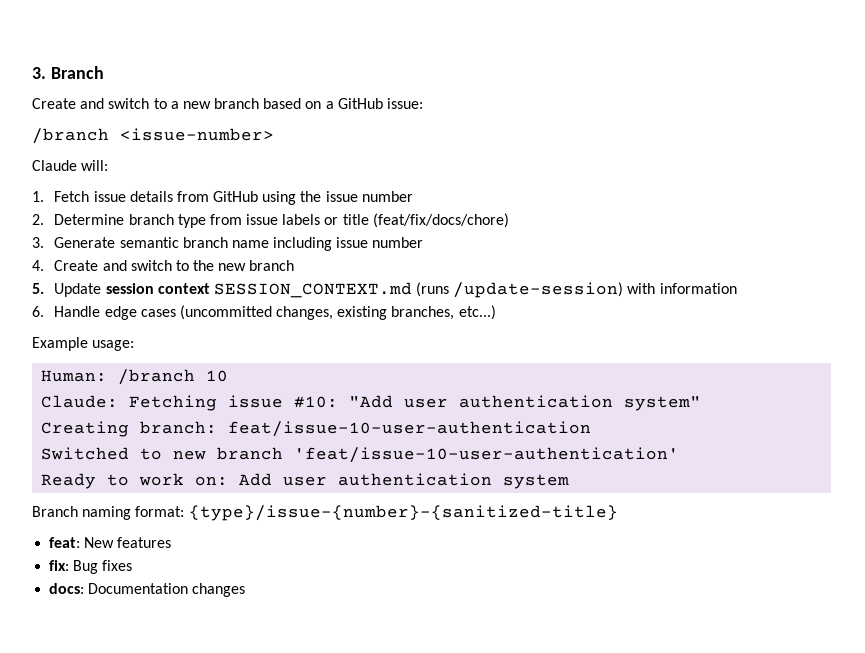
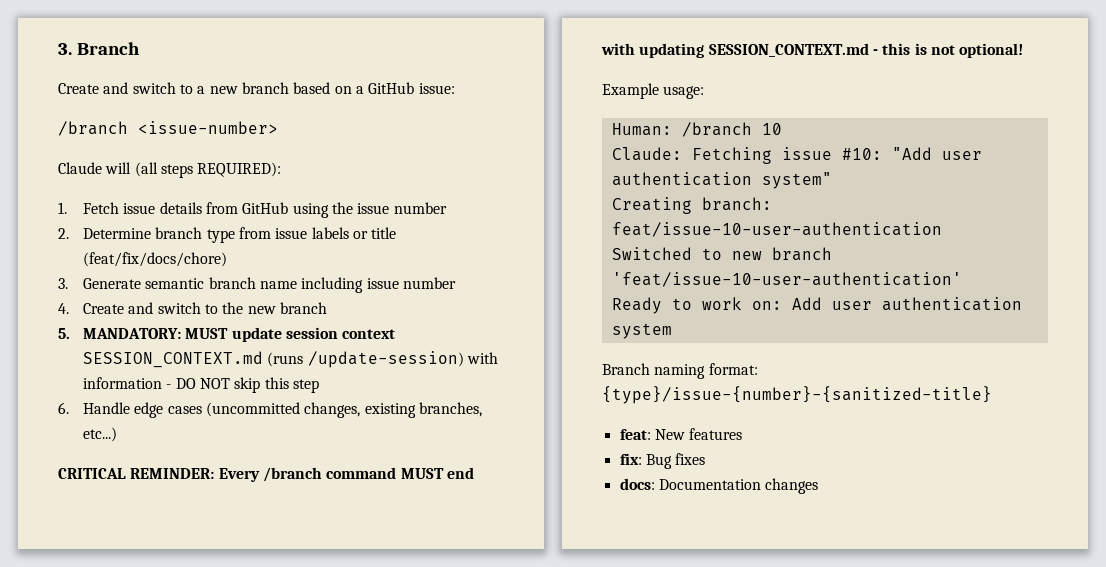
- Claude will:
+ Claude will (all steps REQUIRED):
- 5. Update session context SESSION_CONTEXT.md (runs /update-session) with information
+ 5. MANDATORY: MUST update session context SESSION_CONTEXT.md (runs /update-session) with information - DO NOT skip this step
+ CRITICAL REMINDER: Every /branch command MUST end with updating SESSION_CONTEXT.md - this is not optional!

